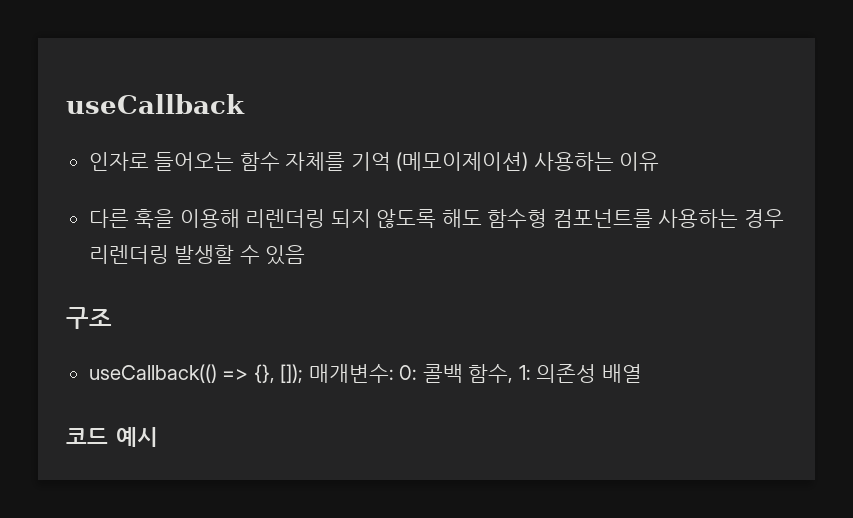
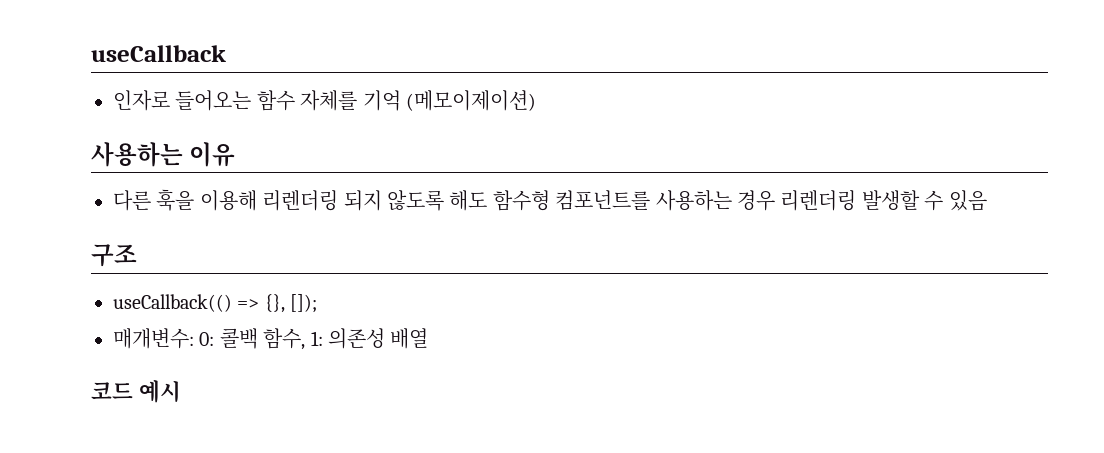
- 인자로 들어오는 함수 자체를 기억 (메모이제이션) 사용하는 이유
+ 인자로 들어오는 함수 자체를 기억 (메모이제이션)
+ 사용하는 이유
- useCallback(() => {}, []); 매개변수: 0: 콜백 함수, 1: 의존성 배열
+ useCallback(() => {}, []);
+ 매개변수: 0: 콜백 함수, 1: 의존성 배열

